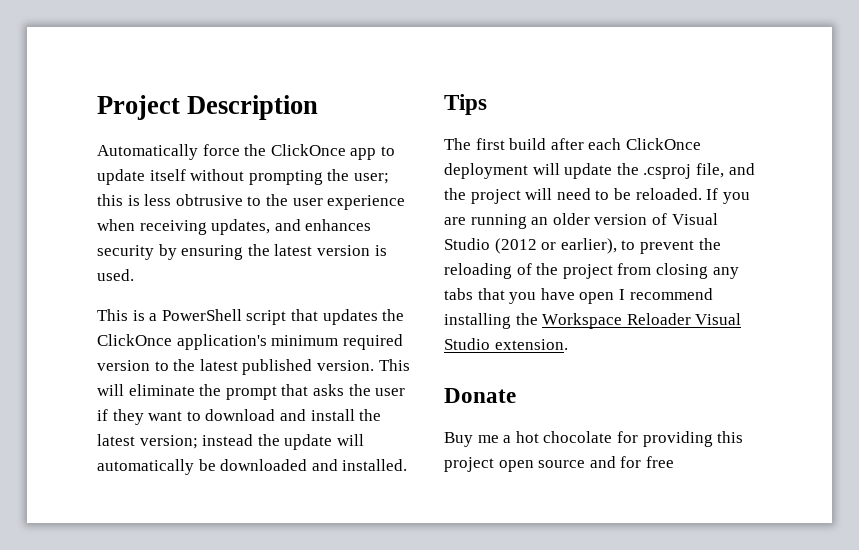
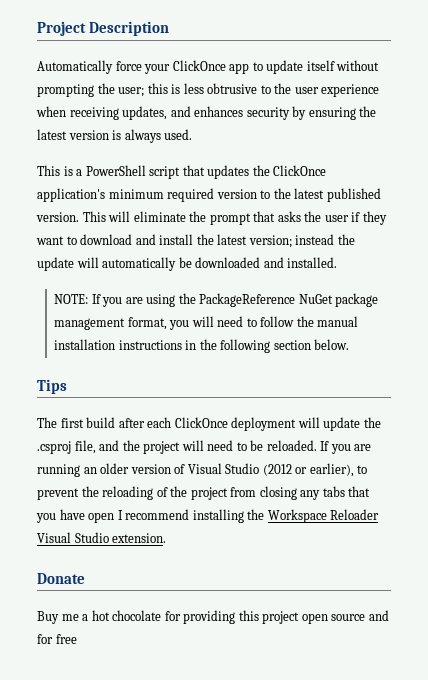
- Automatically force the ClickOnce app to update itself without prompting the user; this is less obtrusive to the user experience when receiving updates, and enhances security by ensuring the latest version is used.
+ Automatically force your ClickOnce app to update itself without prompting the user; this is less obtrusive to the user experience when receiving updates, and enhances security by ensuring the latest version is always used.
+ NOTE: If you are using the PackageReference NuGet package management format, you will need to follow the manual installation instructions in the following section below.

